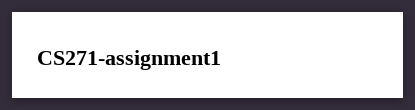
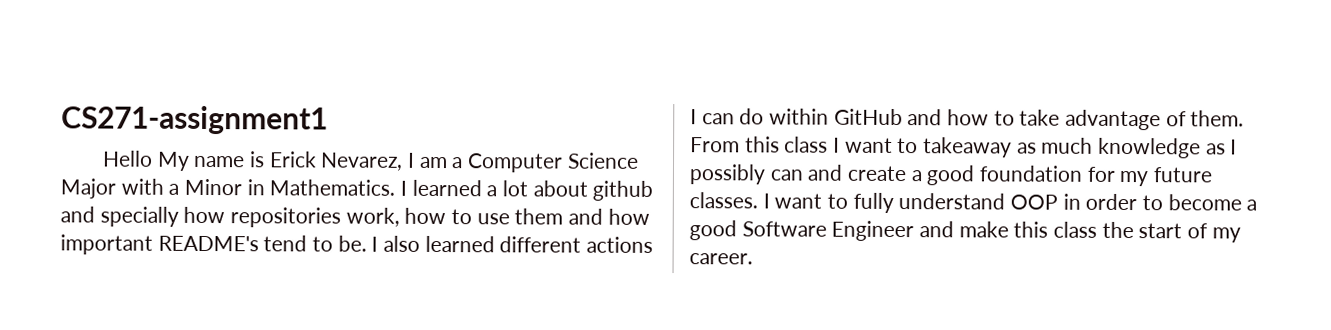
+ Hello My name is Erick Nevarez, I am a Computer Science Major with a Minor in Mathematics. I learned a lot about github and specially how repositories work, how to use them and how important README's tend to be. I also learned different actions I can do within GitHub and how to take advantage of them. From this class I want to takeaway as much knowledge as I possibly can and create a good foundation for my future classes. I want to fully understand OOP in order to become a good Software Engineer and make this class the start of my career.

